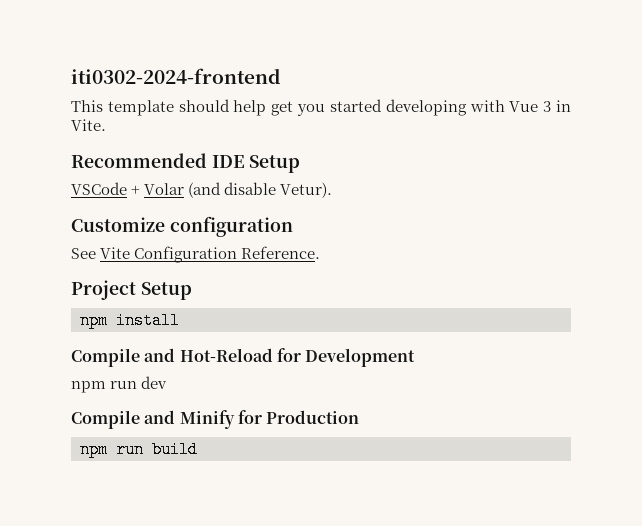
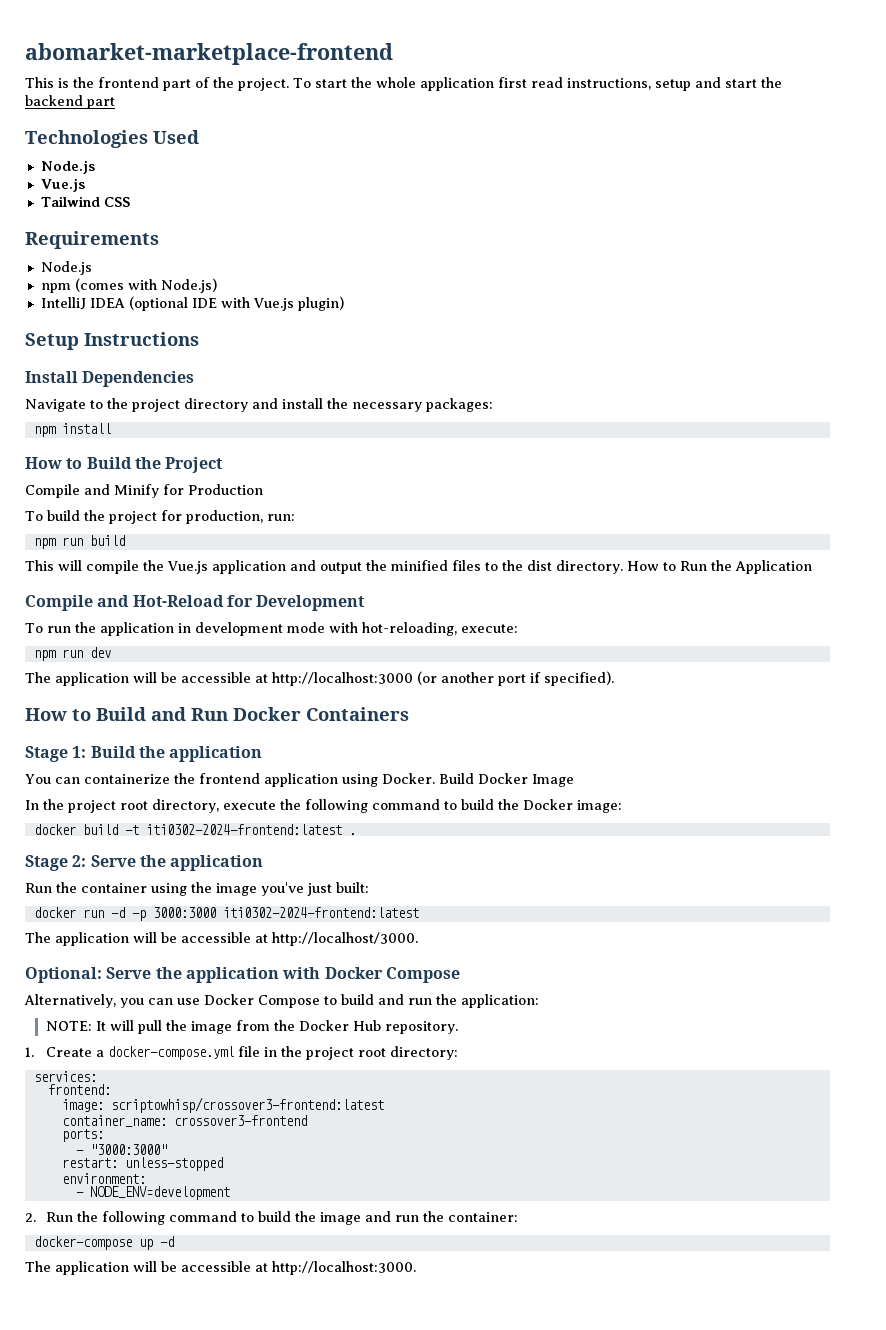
- iti0302-2024-frontend
- This template should help get you started developing with Vue 3 in Vite.
- Recommended IDE Setup
- VSCode + Volar (and disable Vetur).
- Customize configuration
- See Vite Configuration Reference.
- Project Setup
+ abomarket-marketplace-frontend
+ This is the frontend part of the project. To start the whole application first read instructions, setup and start the backend part
+ Technologies Used
+ Node.js
+ Vue.js
+ Tailwind CSS
+ Requirements
+ Node.js
+ npm (comes with Node.js)
+ IntelliJ IDEA (optional IDE with Vue.js plugin)
+ Setup Instructions
+ Install Dependencies
+ Navigate to the project directory and install the necessary packages:
  npm install
+ How to Build the Project
+ Compile and Minify for Production
+ To build the project for production, run:
+ npm run build
+ This will compile the Vue.js application and output the minified files to the dist directory. How to Run the Application
+ To run the application in development mode with hot-reloading, execute:
  npm run dev
- Compile and Minify for Production
- npm run build
+ The application will be accessible at http://localhost:3000 (or another port if specified).
+ How to Build and Run Docker Containers
+ Stage 1: Build the application
+ You can containerize the frontend application using Docker. Build Docker Image
+ In the project root directory, execute the following command to build the Docker image:
+ docker build -t iti0302-2024-frontend:latest .
+ Stage 2: Serve the application
+ Run the container using the image you've just built:
+ docker run -d -p 3000:3000 iti0302-2024-frontend:latest
+ The application will be accessible at http://localhost/3000.
+ Optional: Serve the application with Docker Compose
+ Alternatively, you can use Docker Compose to build and run the application:
+ NOTE: It will pull the image from the Docker Hub repository.
+ 1. Create a docker-compose.yml file in the project root directory:
+ services:
+ frontend:
+ image: scriptowhisp/crossover3-frontend:latest
+ container_name: crossover3-frontend
+ ports:
+ - "3000:3000"
+ restart: unless-stopped
+ environment:
+ - NODE_ENV=development
+ 2. Run the following command to build the image and run the container:
+ docker-compose up -d
+ The application will be accessible at http://localhost:3000.

